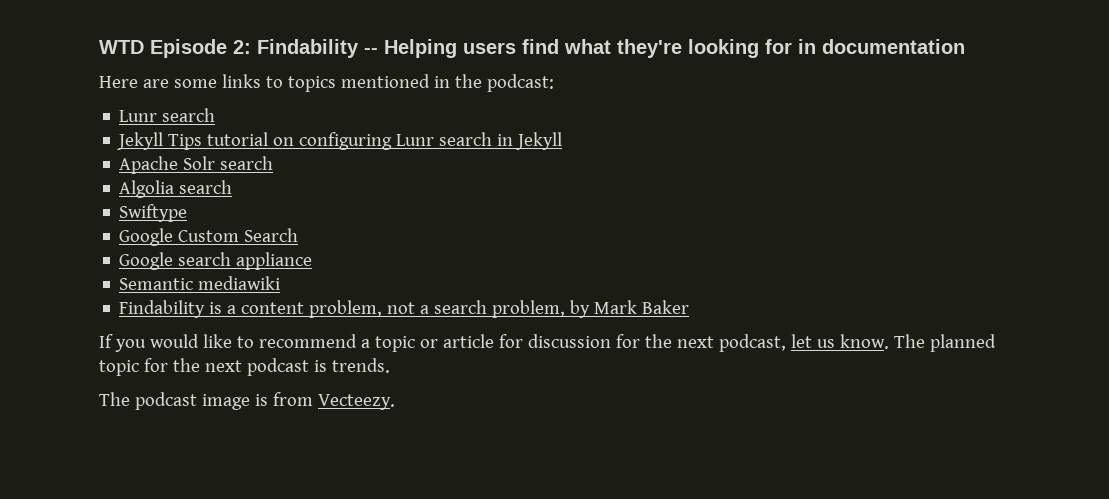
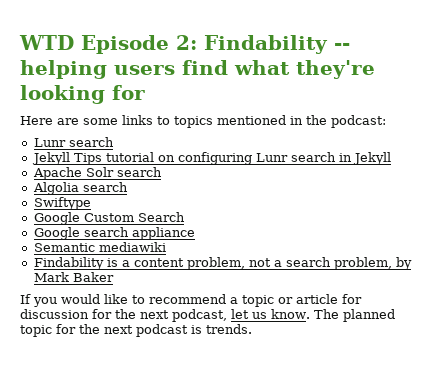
- WTD Episode 2: Findability -- Helping users find what they're looking for in documentation
+ WTD Episode 2: Findability -- helping users find what they're looking for
- The podcast image is from Vecteezy.

